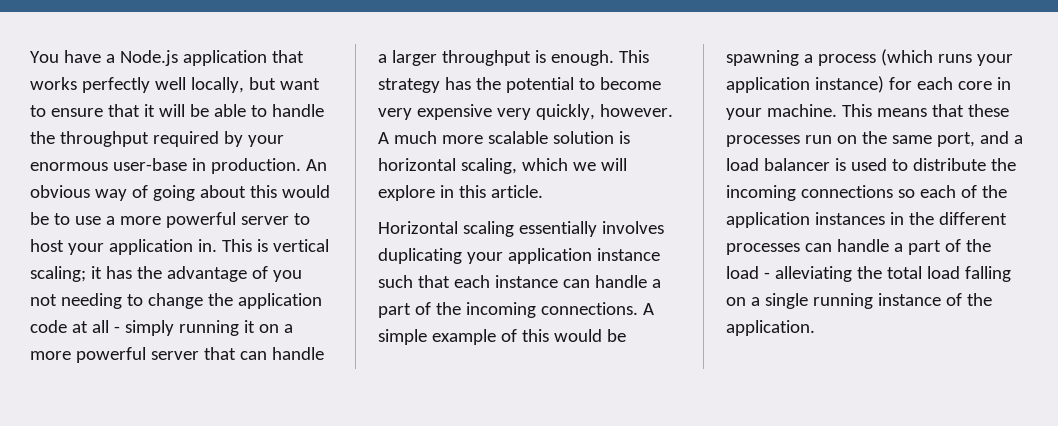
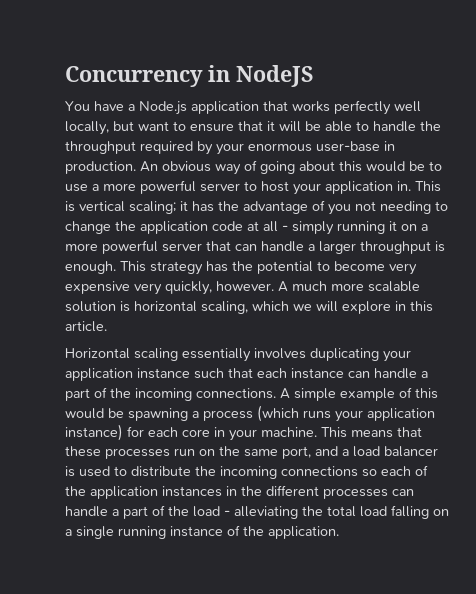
+ Concurrency in NodeJS

